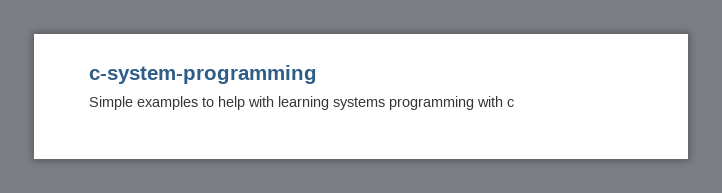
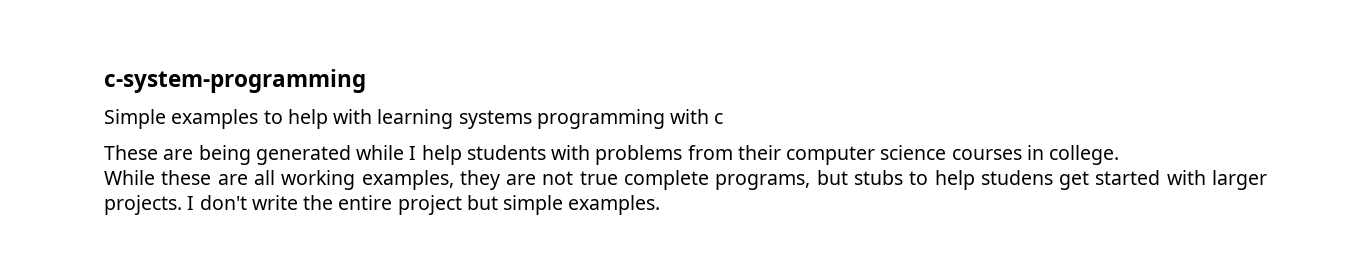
+ These are being generated while I help students with problems from their computer science courses in college.
+ While these are all working examples, they are not true complete programs, but stubs to help studens get started with larger projects. I don't write the entire project but simple examples.

